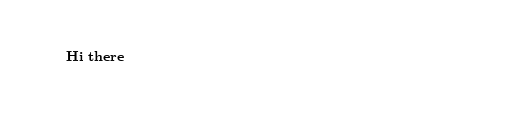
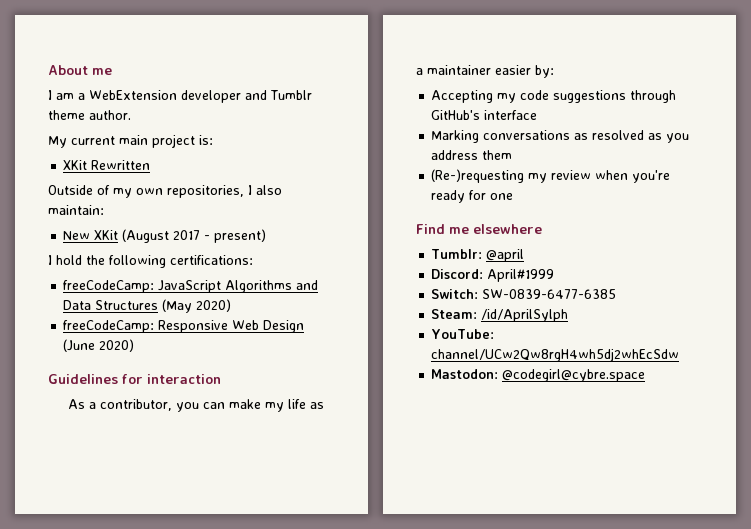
- Hi there
+ About me
+ I am a WebExtension developer and Tumblr theme author.
+ My current main project is:
+ XKit Rewritten
+ Outside of my own repositories, I also maintain:
+ New XKit (August 2017 - present)
+ I hold the following certifications:
+ freeCodeCamp: JavaScript Algorithms and Data Structures (May 2020)
+ freeCodeCamp: Responsive Web Design (June 2020)
+ Guidelines for interaction
+ As a contributor, you can make my life as a maintainer easier by:
+ Accepting my code suggestions through GitHub's interface
+ Marking conversations as resolved as you address them
+ (Re-)requesting my review when you're ready for one
+ Find me elsewhere
+ Tumblr: @april
+ Discord: April#1999
+ Switch: SW-0839-6477-6385
+ Steam: /id/AprilSylph
+ YouTube: channel/UCw2Qw8rgH4wh5dj2whEcSdw
+ Mastodon: @codegirl@cybre.space

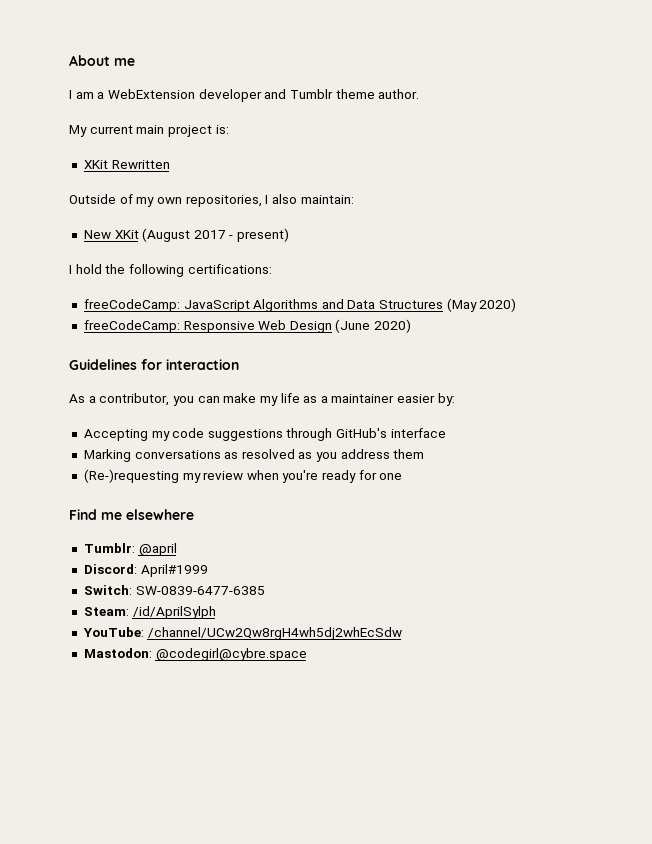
- YouTube: channel/UCw2Qw8rgH4wh5dj2whEcSdw
+ YouTube: /channel/UCw2Qw8rgH4wh5dj2whEcSdw

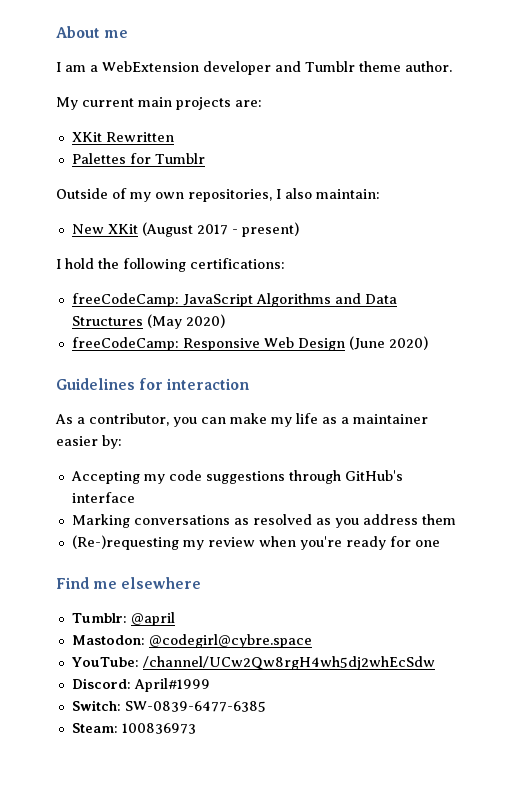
- My current main project is:
+ My current main projects are:
+ Palettes for Tumblr
+ Mastodon: @codegirl@cybre.space
+ YouTube: /channel/UCw2Qw8rgH4wh5dj2whEcSdw
- Steam: /id/AprilSylph
- YouTube: /channel/UCw2Qw8rgH4wh5dj2whEcSdw
- Mastodon: @codegirl@cybre.space
+ Steam: 100836973

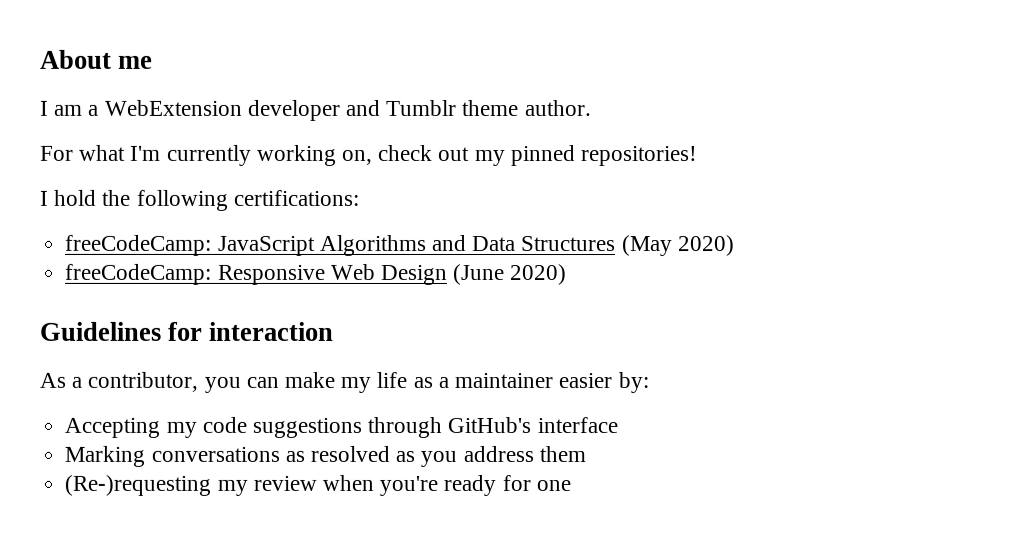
- My current main projects are:
- XKit Rewritten
- Palettes for Tumblr
- Outside of my own repositories, I also maintain:
- New XKit (August 2017 - present)
+ For what I'm currently working on, check out my pinned repositories!
- Find me elsewhere
- Tumblr: @april
- Mastodon: @codegirl@cybre.space
- YouTube: /channel/UCw2Qw8rgH4wh5dj2whEcSdw
- Discord: April#1999
- Switch: SW-0839-6477-6385
- Steam: 100836973

